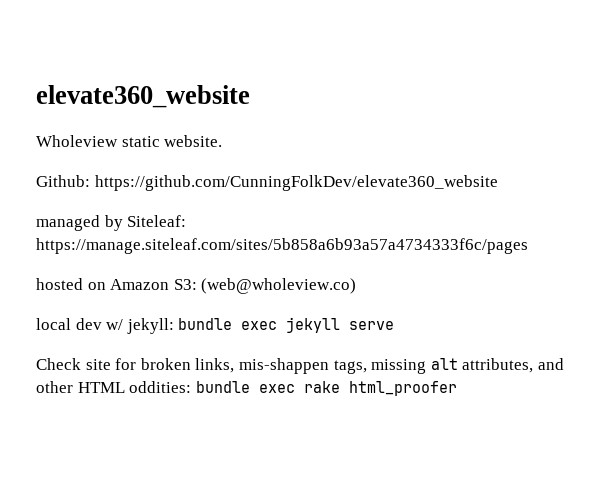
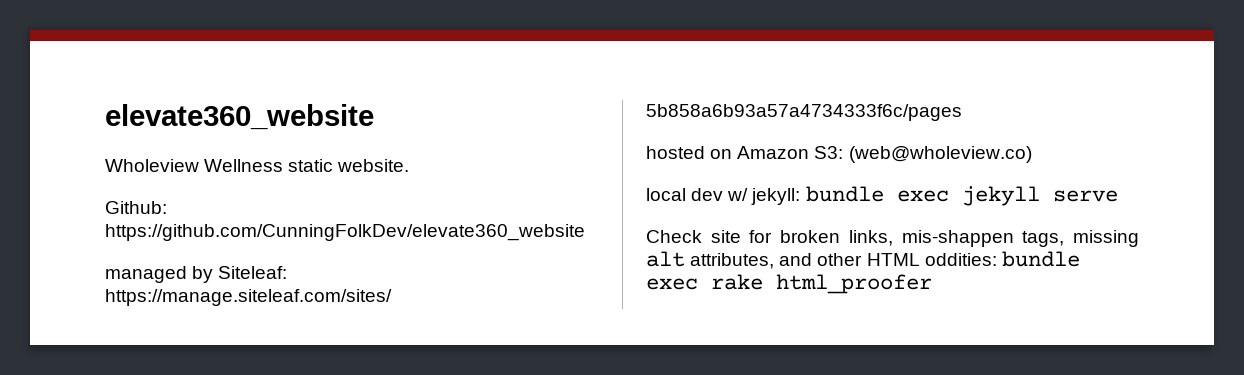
- Wholeview static website.
+ Wholeview Wellness static website.

